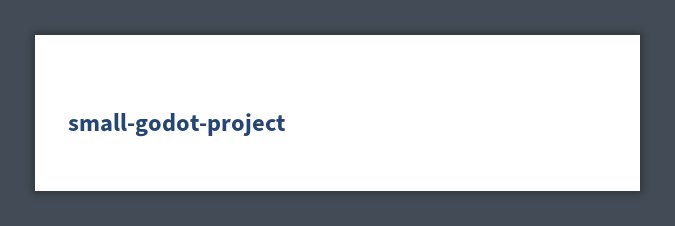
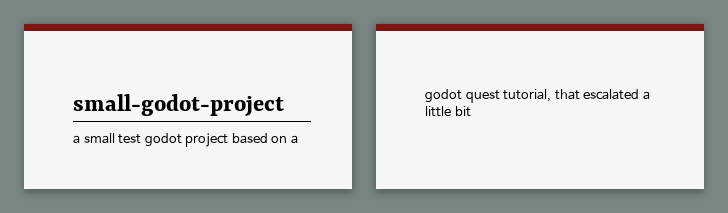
+ a small test godot project based on a godot quest tutorial, that escalated a little bit

